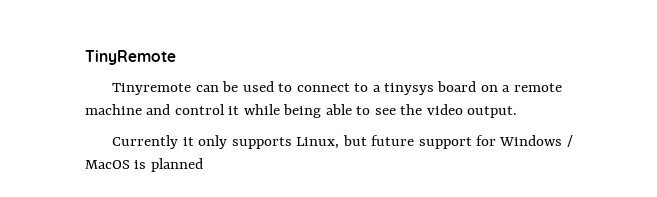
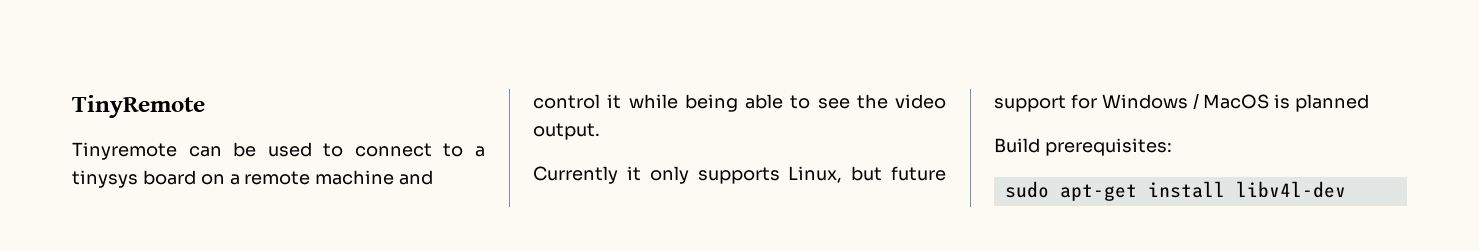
+ Build prerequisites:
+ sudo apt-get install libv4l-dev

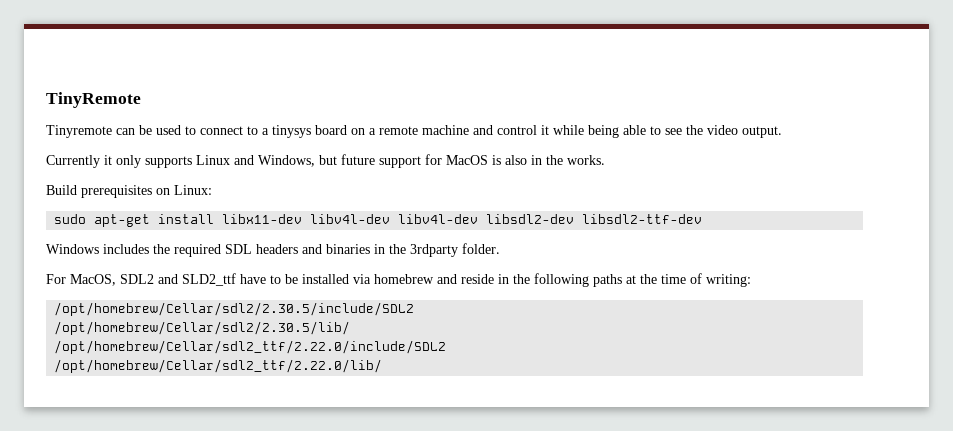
- Currently it only supports Linux, but future support for Windows / MacOS is planned
- Build prerequisites:
- sudo apt-get install libv4l-dev
+ Currently it only supports Linux and Windows, but future support for MacOS is also in the works.
+ Build prerequisites on Linux:
+ sudo apt-get install libx11-dev libv4l-dev libv4l-dev libsdl2-dev libsdl2-ttf-dev
+ Windows includes the required SDL headers and binaries in the 3rdparty folder.
+ For MacOS, SDL2 and SLD2_ttf have to be installed via homebrew and reside in the following paths at the time of writing:
+ /opt/homebrew/Cellar/sdl2/2.30.5/include/SDL2
+ /opt/homebrew/Cellar/sdl2/2.30.5/lib/
+ /opt/homebrew/Cellar/sdl2_ttf/2.22.0/include/SDL2
+ /opt/homebrew/Cellar/sdl2_ttf/2.22.0/lib/

